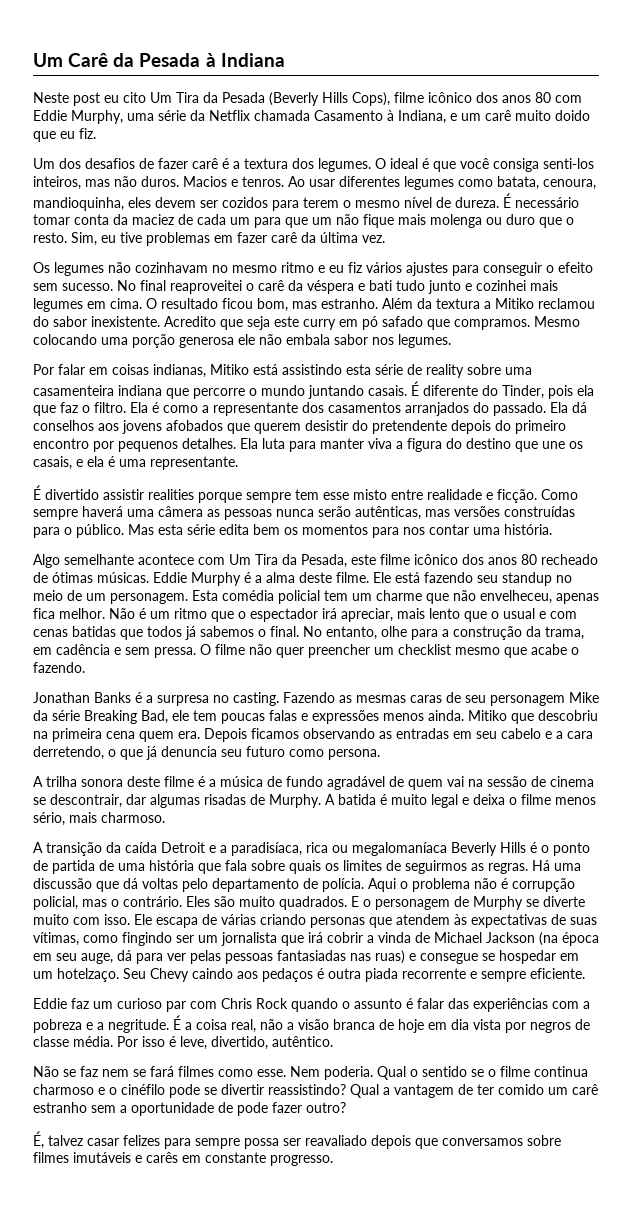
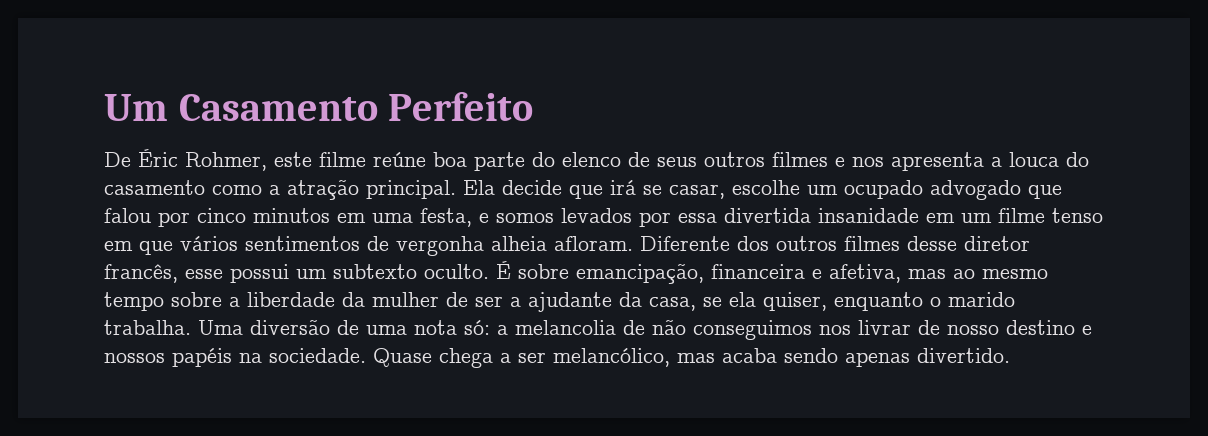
- Um Carê da Pesada à Indiana
- Neste post eu cito Um Tira da Pesada (Beverly Hills Cops), filme icônico dos anos 80 com Eddie Murphy, uma série da Netflix chamada Casamento à Indiana, e um carê muito doido que eu fiz.
- Um dos desafios de fazer carê é a textura dos legumes. O ideal é que você consiga senti-los inteiros, mas não duros. Macios e tenros. Ao usar diferentes legumes como batata, cenoura, mandioquinha, eles devem ser cozidos para terem o mesmo nível de dureza. É necessário tomar conta da maciez de cada um para que um não fique mais molenga ou duro que o resto. Sim, eu tive problemas em fazer carê da última vez.
- Os legumes não cozinhavam no mesmo ritmo e eu fiz vários ajustes para conseguir o efeito sem sucesso. No final reaproveitei o carê da véspera e bati tudo junto e cozinhei mais legumes em cima. O resultado ficou bom, mas estranho. Além da textura a Mitiko reclamou do sabor inexistente. Acredito que seja este curry em pó safado que compramos. Mesmo colocando uma porção generosa ele não embala sabor nos legumes.
- Por falar em coisas indianas, Mitiko está assistindo esta série de reality sobre uma casamenteira indiana que percorre o mundo juntando casais. É diferente do Tinder, pois ela que faz o filtro. Ela é como a representante dos casamentos arranjados do passado. Ela dá conselhos aos jovens afobados que querem desistir do pretendente depois do primeiro encontro por pequenos detalhes. Ela luta para manter viva a figura do destino que une os casais, e ela é uma representante.
- É divertido assistir realities porque sempre tem esse misto entre realidade e ficção. Como sempre haverá uma câmera as pessoas nunca serão autênticas, mas versões construídas para o público. Mas esta série edita bem os momentos para nos contar uma história.
- Algo semelhante acontece com Um Tira da Pesada, este filme icônico dos anos 80 recheado de ótimas músicas. Eddie Murphy é a alma deste filme. Ele está fazendo seu standup no meio de um personagem. Esta comédia policial tem um charme que não envelheceu, apenas fica melhor. Não é um ritmo que o espectador irá apreciar, mais lento que o usual e com cenas batidas que todos já sabemos o final. No entanto, olhe para a construção da trama, em cadência e sem pressa. O filme não quer preencher um checklist mesmo que acabe o fazendo.
- Jonathan Banks é a surpresa no casting. Fazendo as mesmas caras de seu personagem Mike da série Breaking Bad, ele tem poucas falas e expressões menos ainda. Mitiko que descobriu na primeira cena quem era. Depois ficamos observando as entradas em seu cabelo e a cara derretendo, o que já denuncia seu futuro como persona.
- A trilha sonora deste filme é a música de fundo agradável de quem vai na sessão de cinema se descontrair, dar algumas risadas de Murphy. A batida é muito legal e deixa o filme menos sério, mais charmoso.
- A transição da caída Detroit e a paradisíaca, rica ou megalomaníaca Beverly Hills é o ponto de partida de uma história que fala sobre quais os limites de seguirmos as regras. Há uma discussão que dá voltas pelo departamento de polícia. Aqui o problema não é corrupção policial, mas o contrário. Eles são muito quadrados. E o personagem de Murphy se diverte muito com isso. Ele escapa de várias criando personas que atendem às expectativas de suas vítimas, como fingindo ser um jornalista que irá cobrir a vinda de Michael Jackson (na época em seu auge, dá para ver pelas pessoas fantasiadas nas ruas) e consegue se hospedar em um hotelzaço. Seu Chevy caindo aos pedaços é outra piada recorrente e sempre eficiente.
- Eddie faz um curioso par com Chris Rock quando o assunto é falar das experiências com a pobreza e a negritude. É a coisa real, não a visão branca de hoje em dia vista por negros de classe média. Por isso é leve, divertido, autêntico.
- Não se faz nem se fará filmes como esse. Nem poderia. Qual o sentido se o filme continua charmoso e o cinéfilo pode se divertir reassistindo? Qual a vantagem de ter comido um carê estranho sem a oportunidade de pode fazer outro?
- É, talvez casar felizes para sempre possa ser reavaliado depois que conversamos sobre filmes imutáveis e carês em constante progresso.
+ Um Casamento Perfeito
+ De Éric Rohmer, este filme reúne boa parte do elenco de seus outros filmes e nos apresenta a louca do casamento como a atração principal. Ela decide que irá se casar, escolhe um ocupado advogado que falou por cinco minutos em uma festa, e somos levados por essa divertida insanidade em um filme tenso em que vários sentimentos de vergonha alheia afloram. Diferente dos outros filmes desse diretor francês, esse possui um subtexto oculto. É sobre emancipação, financeira e afetiva, mas ao mesmo tempo sobre a liberdade da mulher de ser a ajudante da casa, se ela quiser, enquanto o marido trabalha. Uma diversão de uma nota só: a melancolia de não conseguimos nos livrar de nosso destino e nossos papéis na sociedade. Quase chega a ser melancólico, mas acaba sendo apenas divertido.

